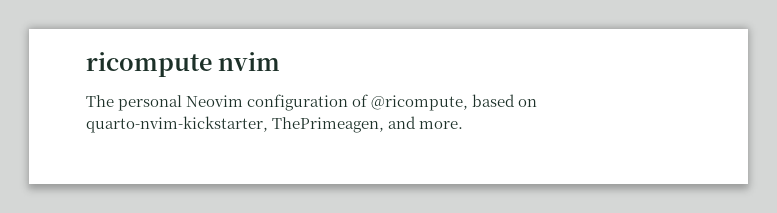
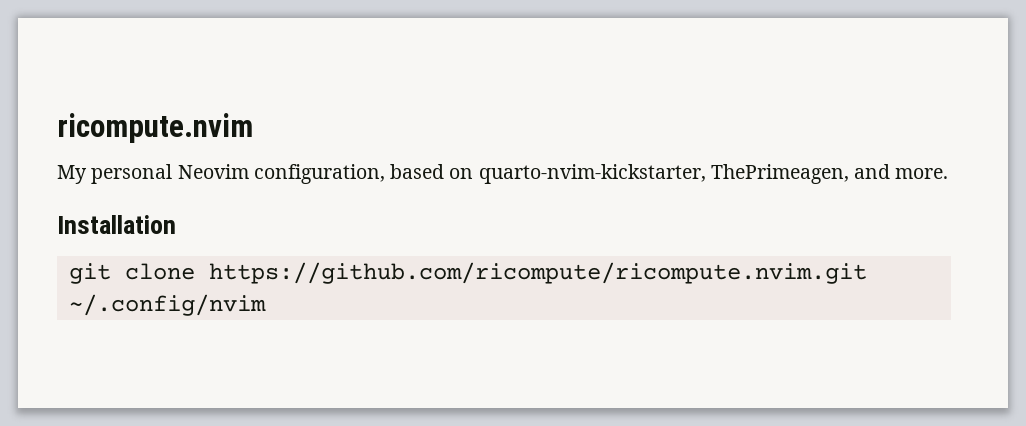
- ricompute nvim
- The personal Neovim configuration of @ricompute, based on quarto-nvim-kickstarter, ThePrimeagen, and more.
+ ricompute.nvim
+ My personal Neovim configuration, based on quarto-nvim-kickstarter, ThePrimeagen, and more.
+ Installation
+ git clone https://github.com/ricompute/ricompute.nvim.git ~/.config/nvim

